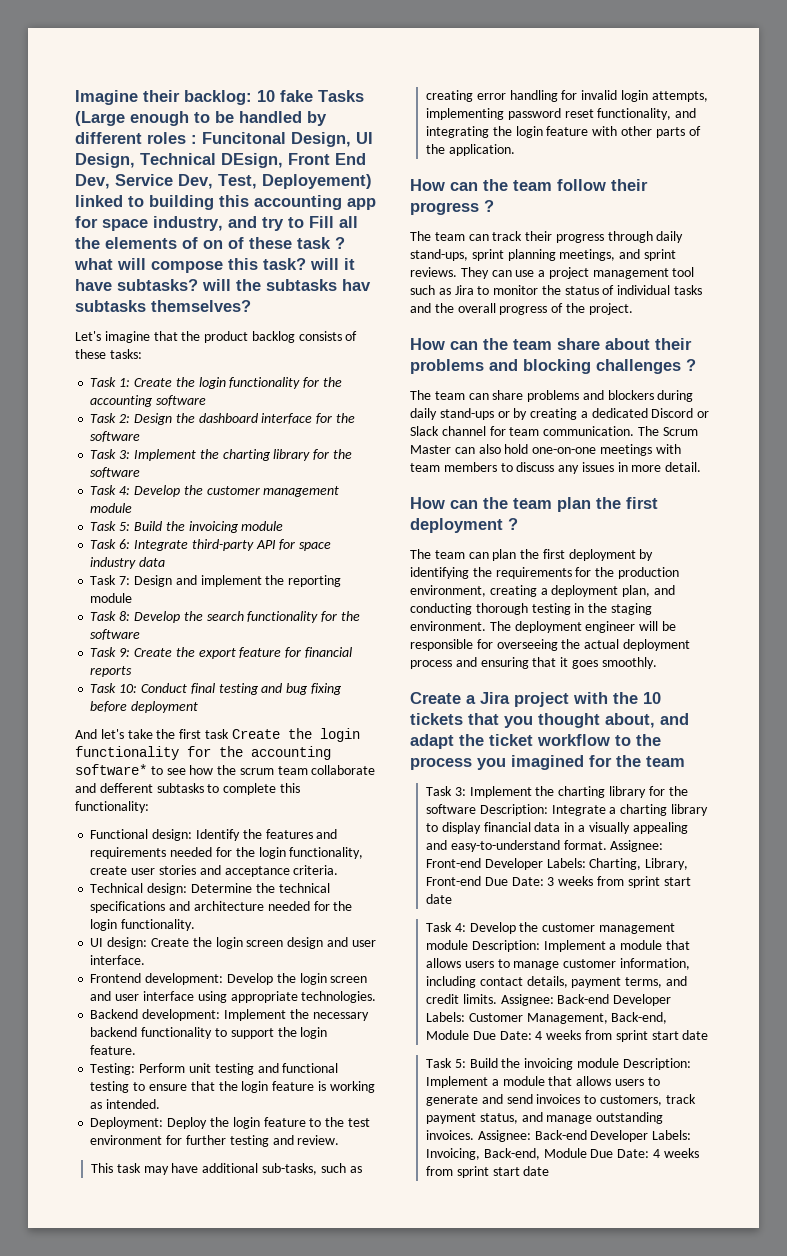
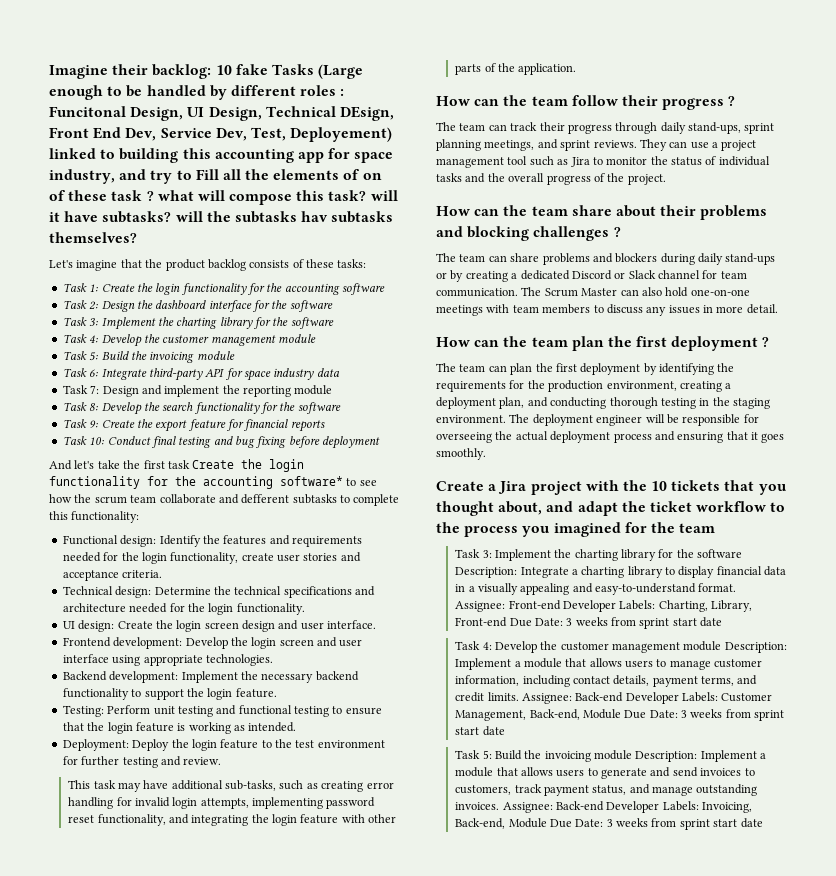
- Assignee: Back-end Developer Labels: Customer Management, Back-end, Module Due Date: 4 weeks from sprint start date
+ Assignee: Back-end Developer Labels: Customer Management, Back-end, Module Due Date: 3 weeks from sprint start date
- Assignee: Back-end Developer Labels: Invoicing, Back-end, Module Due Date: 4 weeks from sprint start date
+ Assignee: Back-end Developer Labels: Invoicing, Back-end, Module Due Date: 3 weeks from sprint start date

